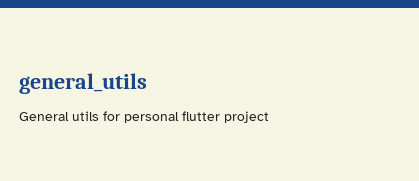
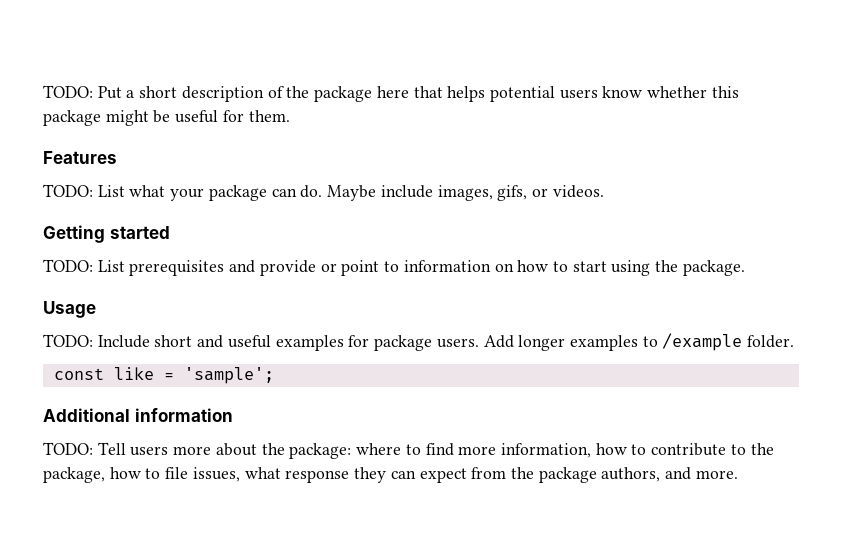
- general_utils
- General utils for personal flutter project
+ TODO: Put a short description of the package here that helps potential users know whether this package might be useful for them.
+ Features
+ TODO: List what your package can do. Maybe include images, gifs, or videos.
+ Getting started
+ TODO: List prerequisites and provide or point to information on how to start using the package.
+ Usage
+ TODO: Include short and useful examples for package users. Add longer examples to /example folder.
+ const like = 'sample';
+ Additional information
+ TODO: Tell users more about the package: where to find more information, how to contribute to the package, how to file issues, what response they can expect from the package authors, and more.

